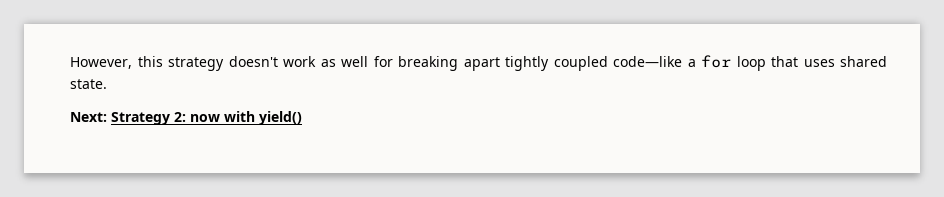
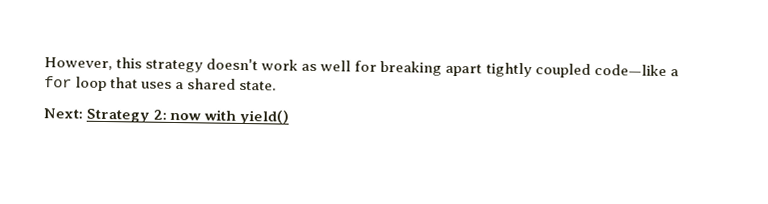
- However, this strategy doesn't work as well for breaking apart tightly coupled code—like a for loop that uses shared state.
+ However, this strategy doesn't work as well for breaking apart tightly coupled code—like a for loop that uses a shared state.

